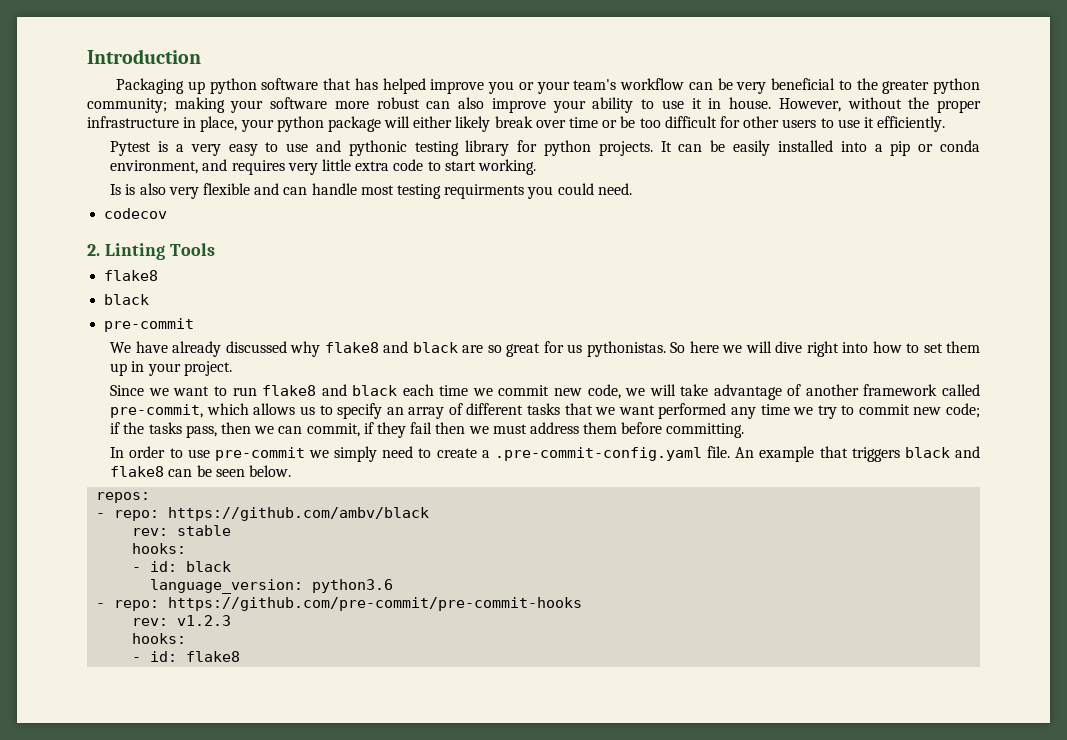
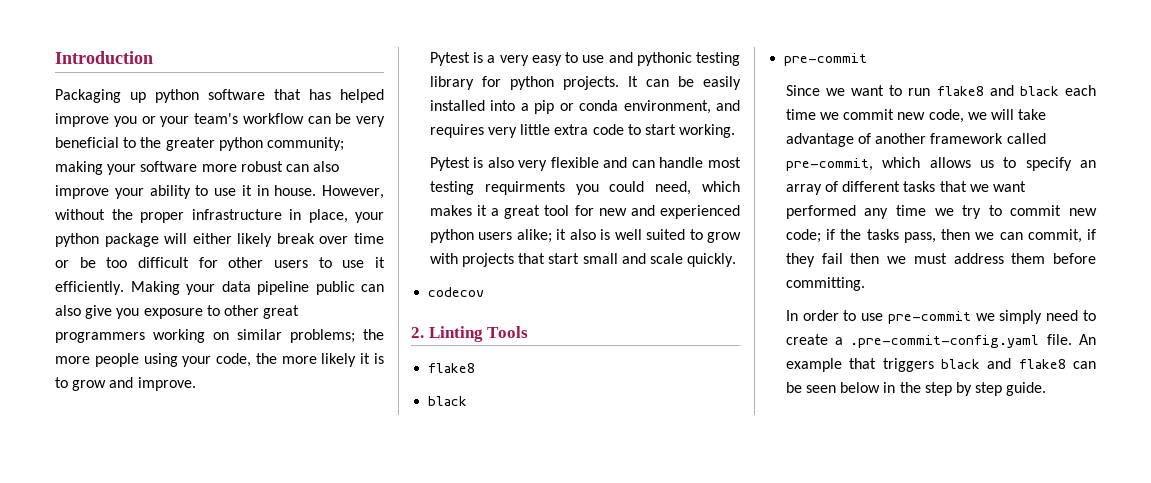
+ Making your data pipeline public can also give you exposure to other great programmers working on similar problems; the more people using your code, the more likely it is to grow and improve.
- Is is also very flexible and can handle most testing requirments you could need.
+ Pytest is also very flexible and can handle most testing requirments you could need, which makes it a great tool for new and experienced python users alike; it also is well suited to grow with projects that start small and scale quickly.
- We have already discussed why flake8 and black are so great for us pythonistas. So here we will dive right into how to set them up in your project.
- An example that triggers black and flake8 can be seen below.
- repos:
- - repo: https://github.com/ambv/black
- rev: stable
- hooks:
- - id: black
- language_version: python3.6
- - repo: https://github.com/pre-commit/pre-commit-hooks
- rev: v1.2.3
- hooks:
- - id: flake8
+ An example that triggers black and flake8 can be seen below in the step by step guide.

